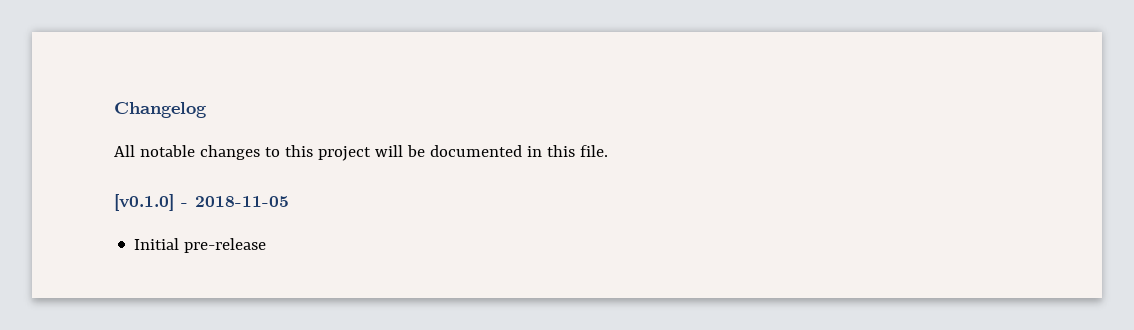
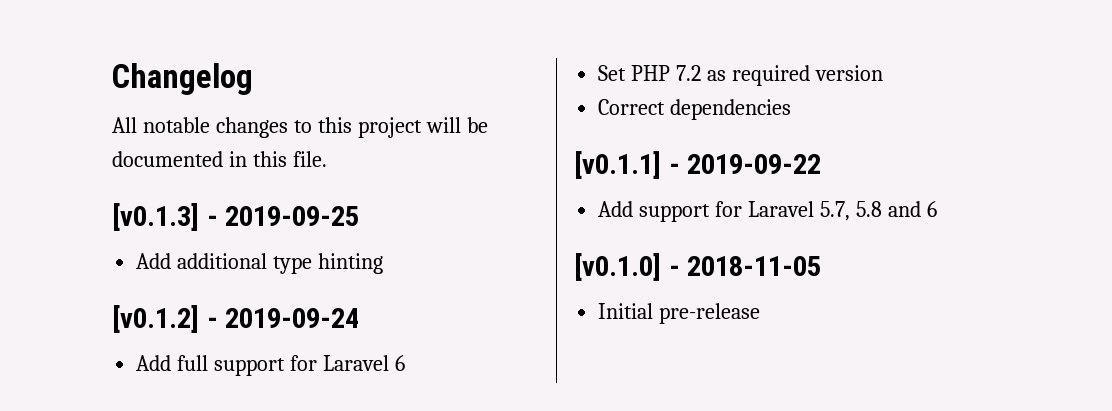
+ [v0.1.3] - 2019-09-25
+ Add additional type hinting
+ [v0.1.2] - 2019-09-24
+ Add full support for Laravel 6
+ Set PHP 7.2 as required version
+ Correct dependencies
+ [v0.1.1] - 2019-09-22
+ Add support for Laravel 5.7, 5.8 and 6

